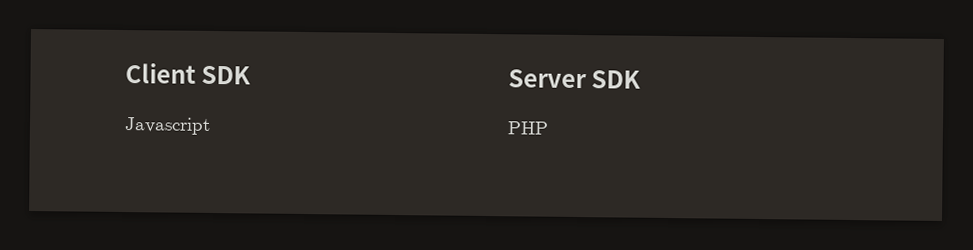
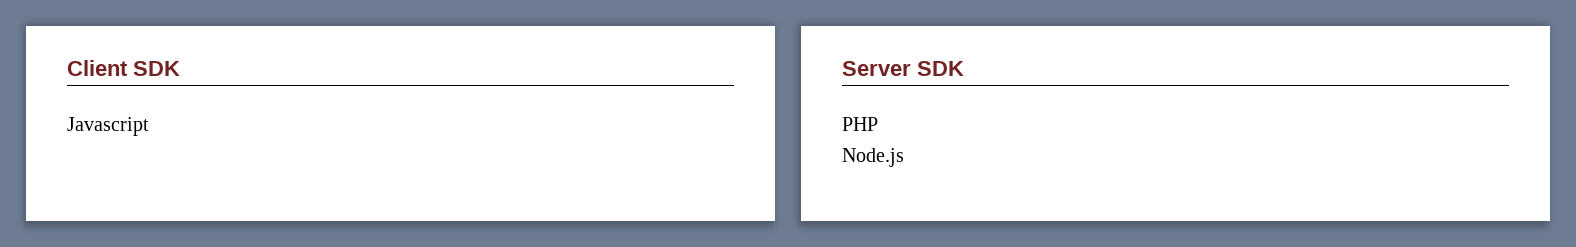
+ Node.js

